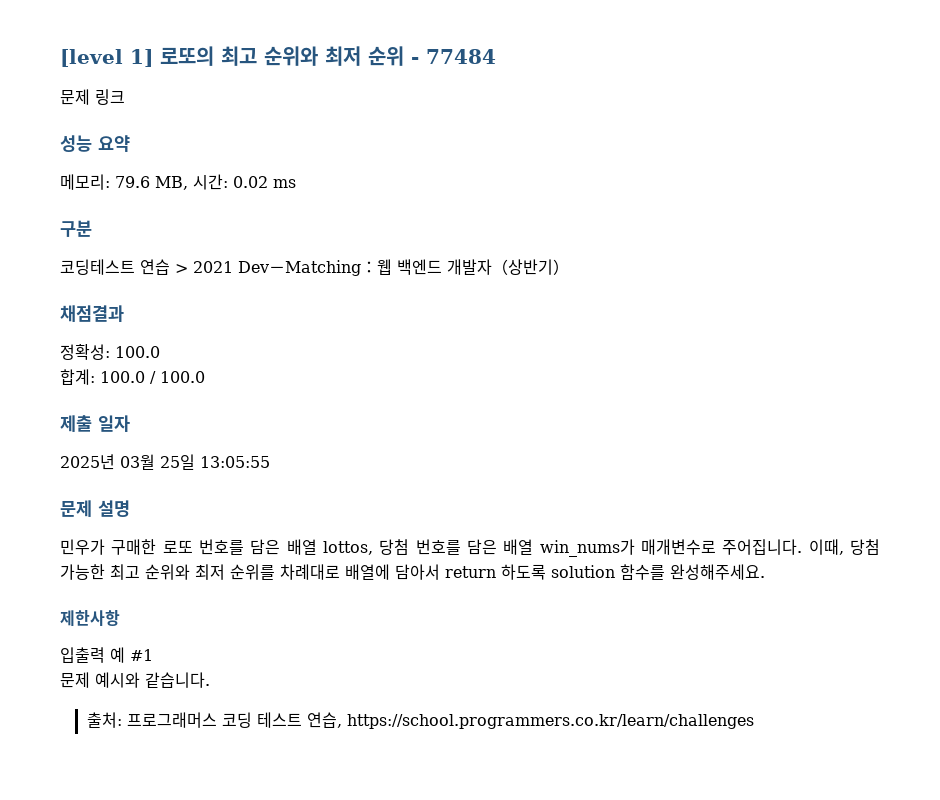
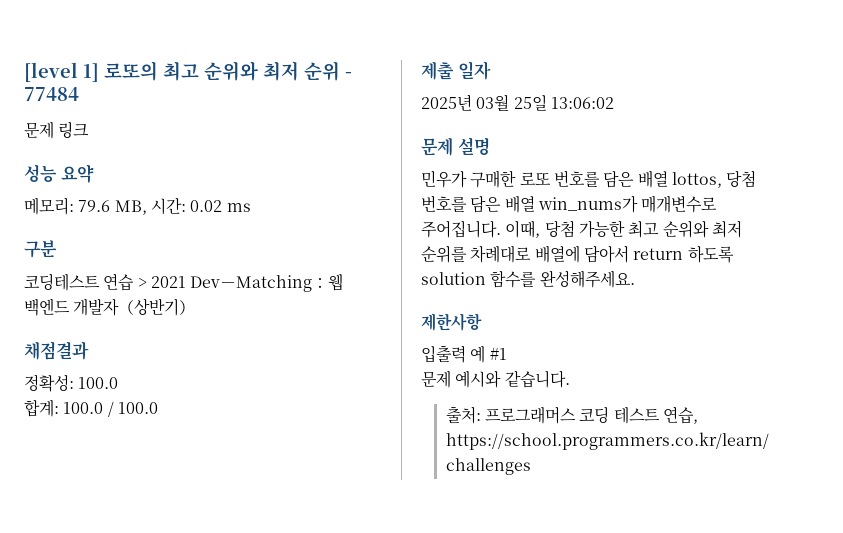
- 2025년 03월 25일 13:05:55
+ 2025년 03월 25일 13:06:02

